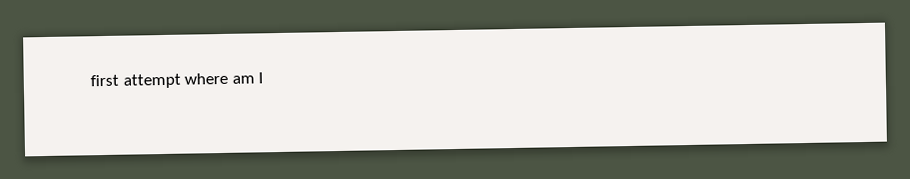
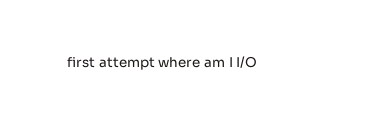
- first attempt where am I
+ first attempt where am I I/O

